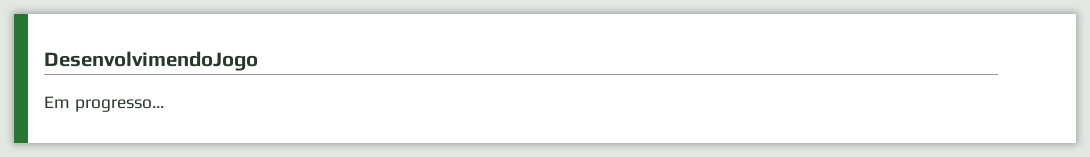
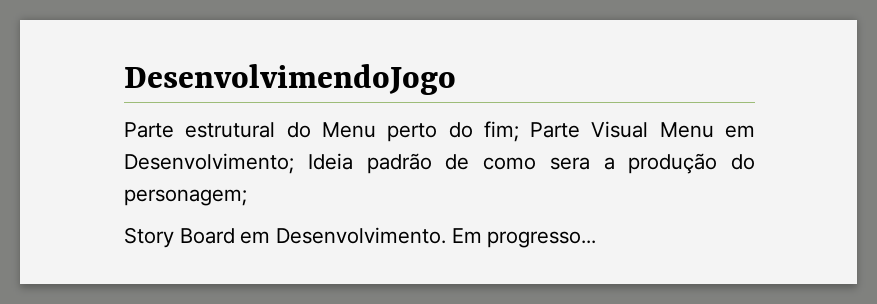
+ Parte estrutural do Menu perto do fim; Parte Visual Menu em Desenvolvimento; Ideia padrão de como sera a produção do personagem;
+ Story Board em Desenvolvimento.

